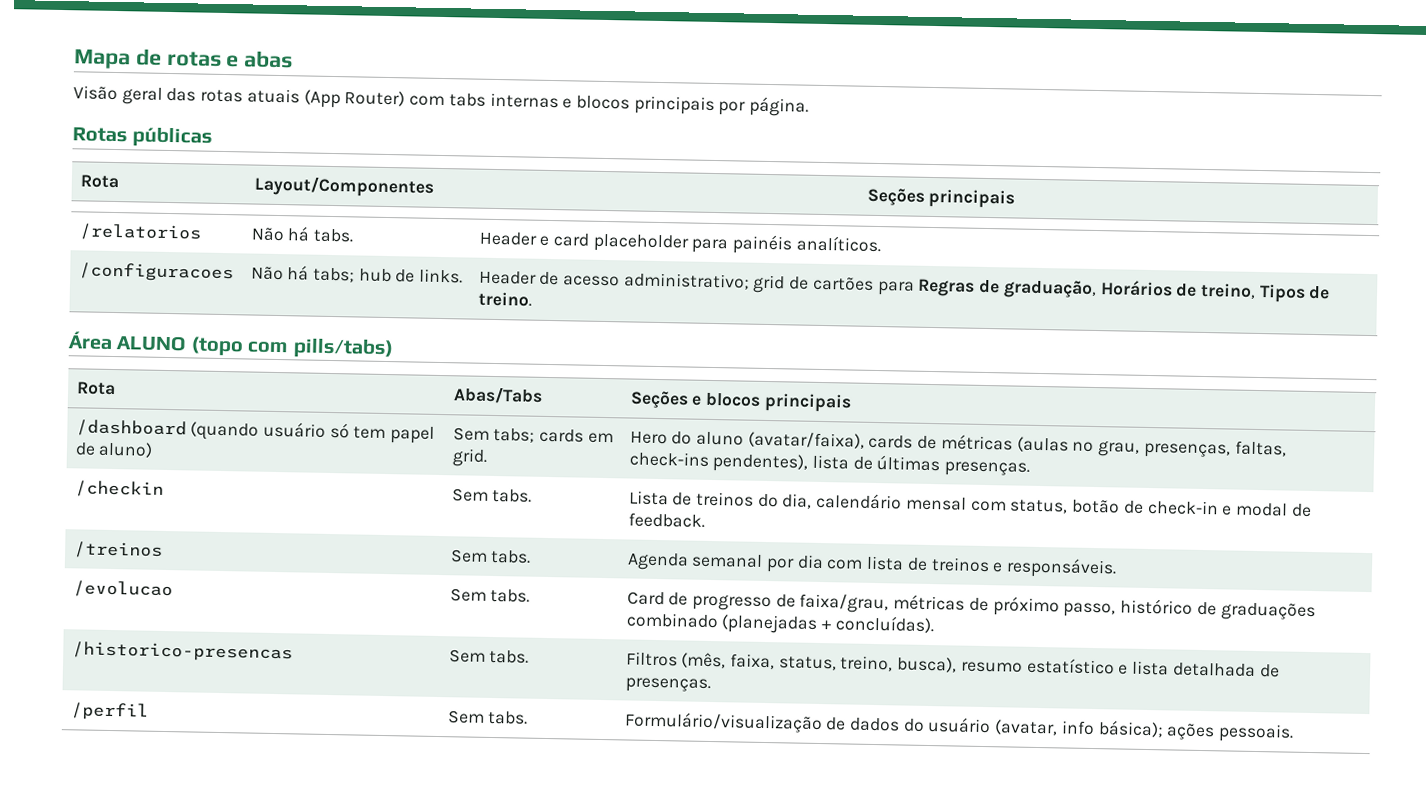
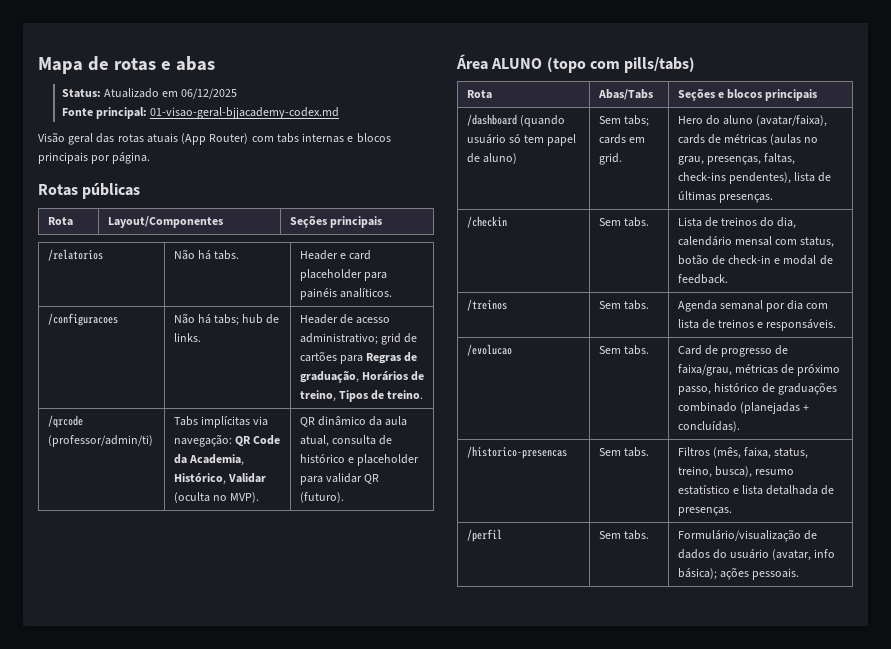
+ Status: Atualizado em 06/12/2025
+ Fonte principal: 01-visao-geral-bjjacademy-codex.md
+ /qrcode (professor/admin/ti) | Tabs implícitas via navegação: QR Code da Academia, Histórico, Validar (oculta no MVP). | QR dinâmico da aula atual, consulta de histórico e placeholder para validar QR (futuro).

